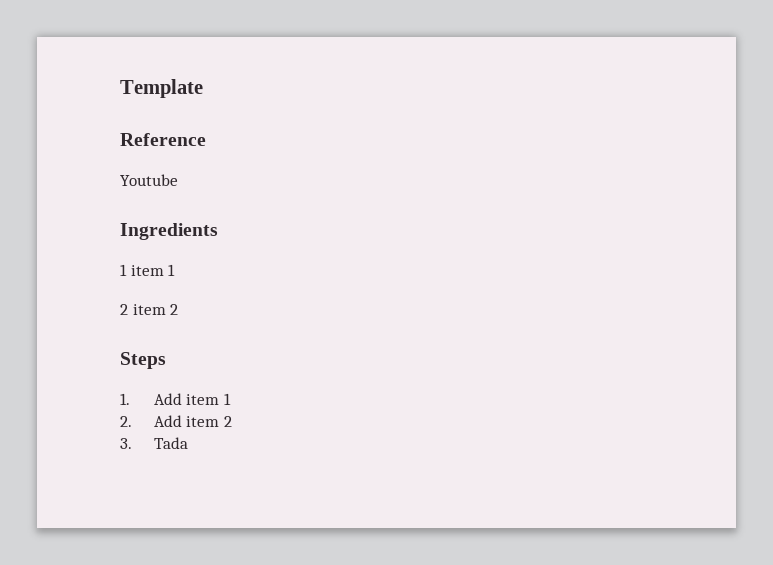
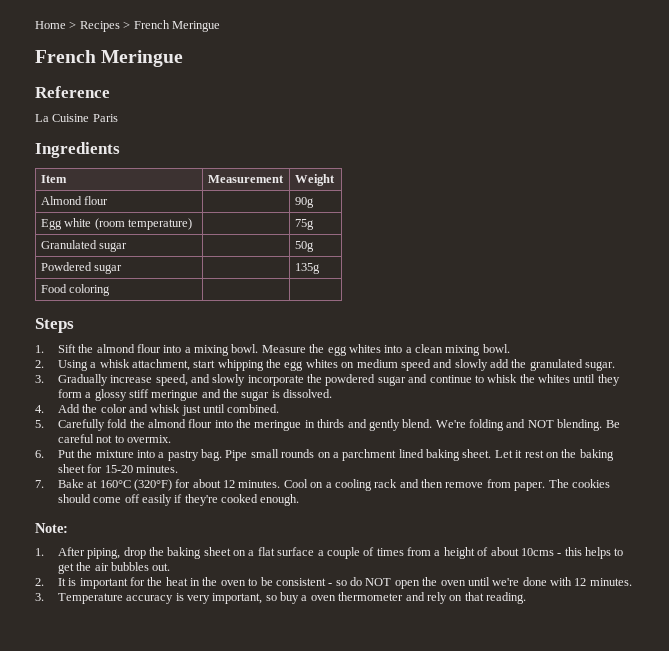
- Template
+ Home > Recipes > French Meringue
+ French Meringue
  Reference
- Youtube
+ La Cuisine Paris
  Ingredients
- 1 item 1
- 2 item 2
+ Item | Measurement | Weight
+ Almond flour | | 90g
+ Egg white (room temperature) | | 75g
+ Granulated sugar | | 50g
+ Powdered sugar | | 135g
+ Food coloring | |
  Steps
- 1. Add item 1
- 2. Add item 2
- 3. Tada
+ 1. Sift the almond flour into a mixing bowl. Measure the egg whites into a clean mixing bowl.
+ 2. Using a whisk attachment, start whipping the egg whites on medium speed and slowly add the granulated sugar.
+ 3. Gradually increase speed, and slowly incorporate the powdered sugar and continue to whisk the whites until they form a glossy stiff meringue and the sugar is dissolved.
+ 4. Add the color and whisk just until combined.
+ 5. Carefully fold the almond flour into the meringue in thirds and gently blend. We're folding and NOT blending. Be careful not to overmix.
+ 6. Put the mixture into a pastry bag. Pipe small rounds on a parchment lined baking sheet. Let it rest on the baking sheet for 15-20 minutes.
+ 7. Bake at 160°C (320°F) for about 12 minutes. Cool on a cooling rack and then remove from paper. The cookies should come off easily if they're cooked enough.
+ Note:
+ 1. After piping, drop the baking sheet on a flat surface a couple of times from a height of about 10cms - this helps to get the air bubbles out.
+ 2. It is important for the heat in the oven to be consistent - so do NOT open the oven until we're done with 12 minutes.
+ 3. Temperature accuracy is very important, so buy a oven thermometer and rely on that reading.

